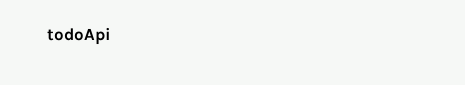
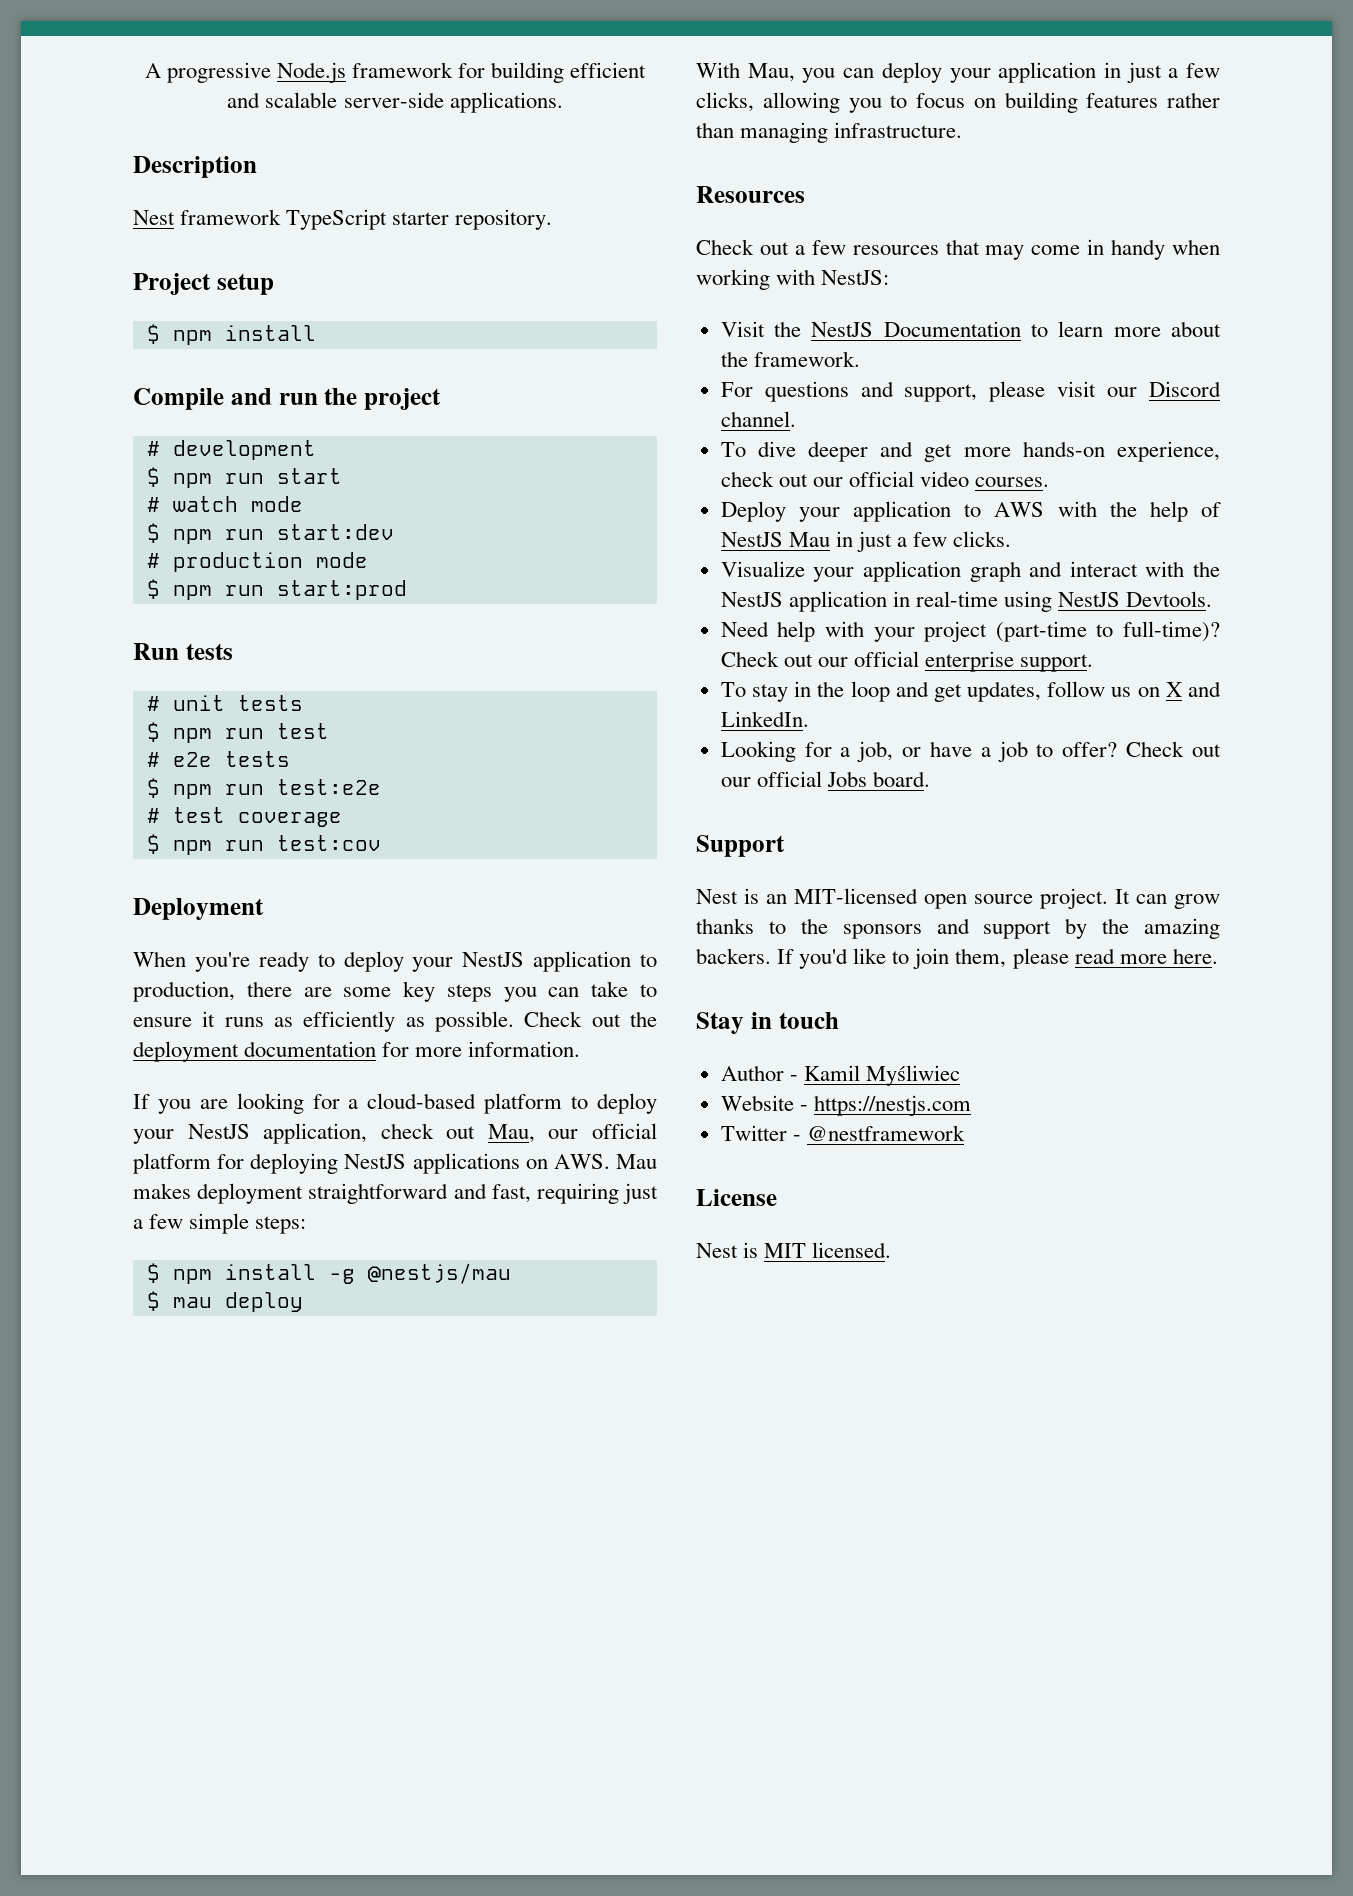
- todoApi
+ A progressive Node.js framework for building efficient and scalable server-side applications.
+ Description
+ Nest framework TypeScript starter repository.
+ Project setup
+ $ npm install
+ Compile and run the project
+ # development
+ $ npm run start
+ # watch mode
+ $ npm run start:dev
+ # production mode
+ $ npm run start:prod
+ Run tests
+ # unit tests
+ $ npm run test
+ # e2e tests
+ $ npm run test:e2e
+ # test coverage
+ $ npm run test:cov
+ Deployment
+ When you're ready to deploy your NestJS application to production, there are some key steps you can take to ensure it runs as efficiently as possible. Check out the deployment documentation for more information.
+ If you are looking for a cloud-based platform to deploy your NestJS application, check out Mau, our official platform for deploying NestJS applications on AWS. Mau makes deployment straightforward and fast, requiring just a few simple steps:
+ $ npm install -g @nestjs/mau
+ $ mau deploy
+ With Mau, you can deploy your application in just a few clicks, allowing you to focus on building features rather than managing infrastructure.
+ Resources
+ Check out a few resources that may come in handy when working with NestJS:
+ Visit the NestJS Documentation to learn more about the framework.
+ For questions and support, please visit our Discord channel.
+ To dive deeper and get more hands-on experience, check out our official video courses.
+ Deploy your application to AWS with the help of NestJS Mau in just a few clicks.
+ Visualize your application graph and interact with the NestJS application in real-time using NestJS Devtools.
+ Need help with your project (part-time to full-time)? Check out our official enterprise support.
+ To stay in the loop and get updates, follow us on X and LinkedIn.
+ Looking for a job, or have a job to offer? Check out our official Jobs board.
+ Support
+ Nest is an MIT-licensed open source project. It can grow thanks to the sponsors and support by the amazing backers. If you'd like to join them, please read more here.
+ Stay in touch
+ Author - Kamil Myśliwiec
+ Website - https://nestjs.com
+ Twitter - @nestframework
+ License
+ Nest is MIT licensed.

